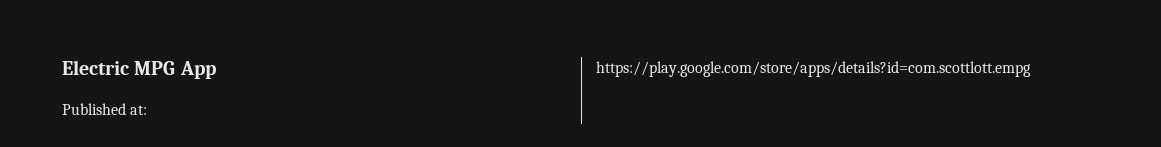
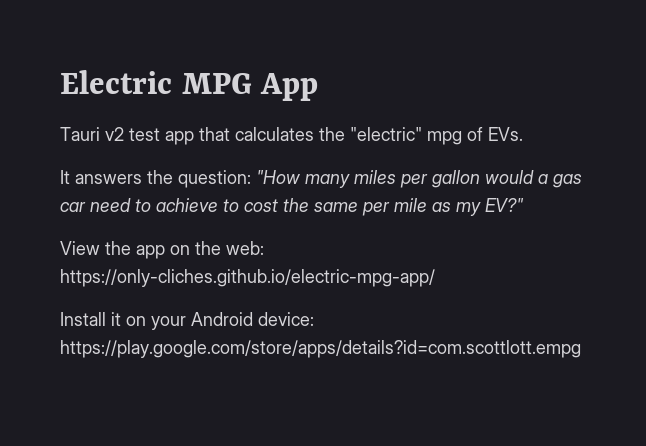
- Published at: https://play.google.com/store/apps/details?id=com.scottlott.empg
+ Tauri v2 test app that calculates the "electric" mpg of EVs.
+ It answers the question: "How many miles per gallon would a gas car need to achieve to cost the same per mile as my EV?"
+ View the app on the web: https://only-cliches.github.io/electric-mpg-app/
+ Install it on your Android device: https://play.google.com/store/apps/details?id=com.scottlott.empg

